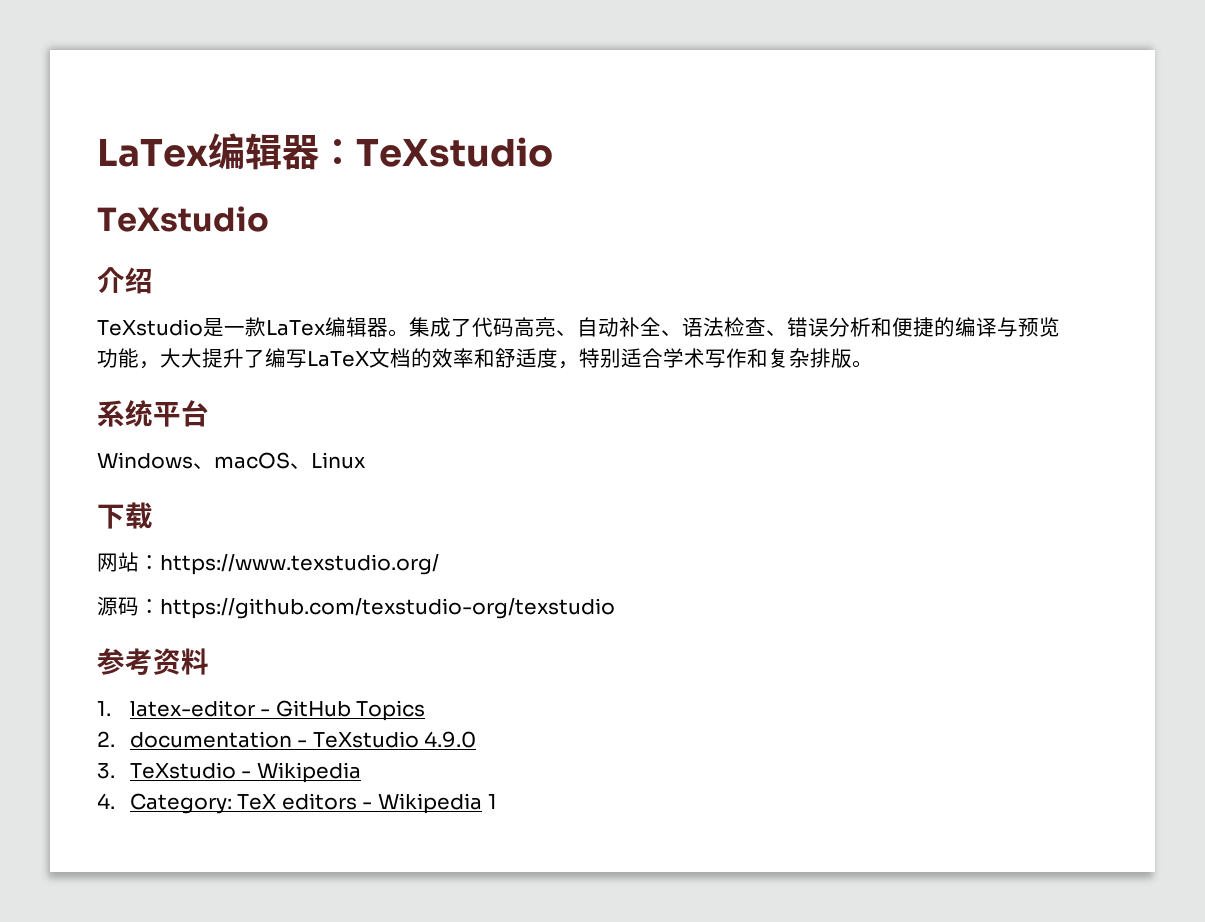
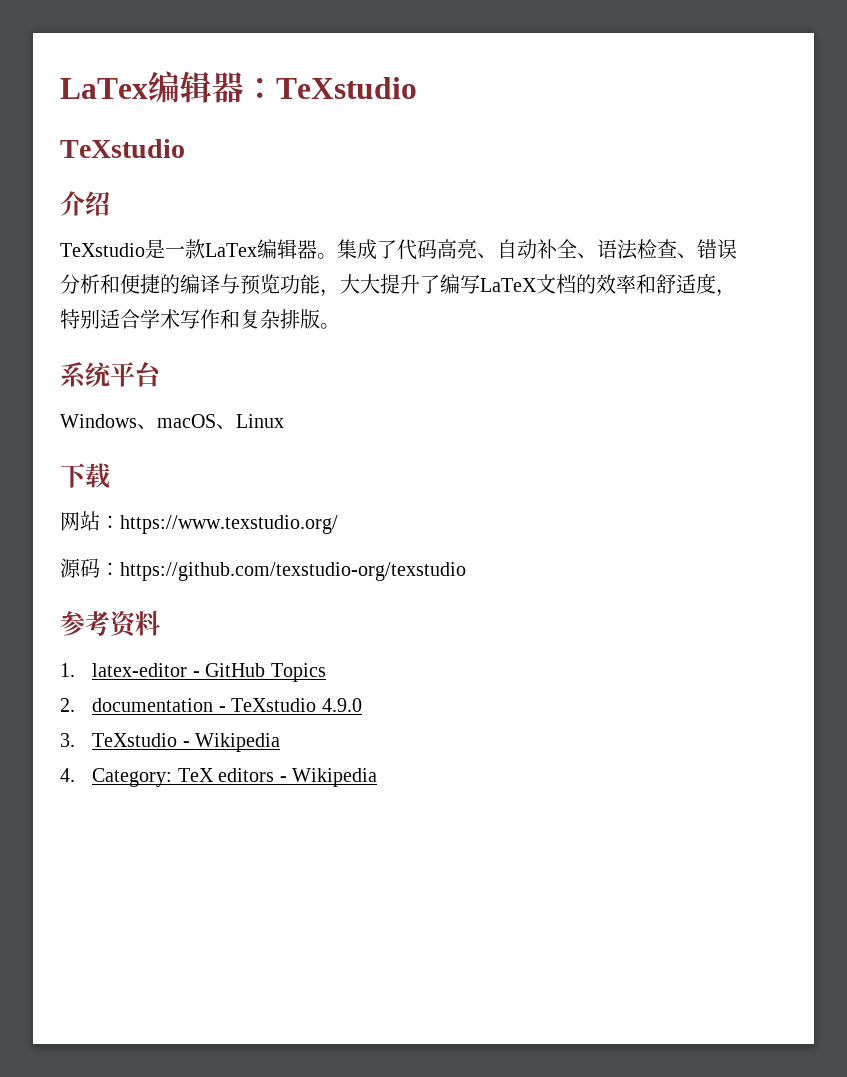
- 4. Category: TeX editors - Wikipedia 1
+ 4. Category: TeX editors - Wikipedia

